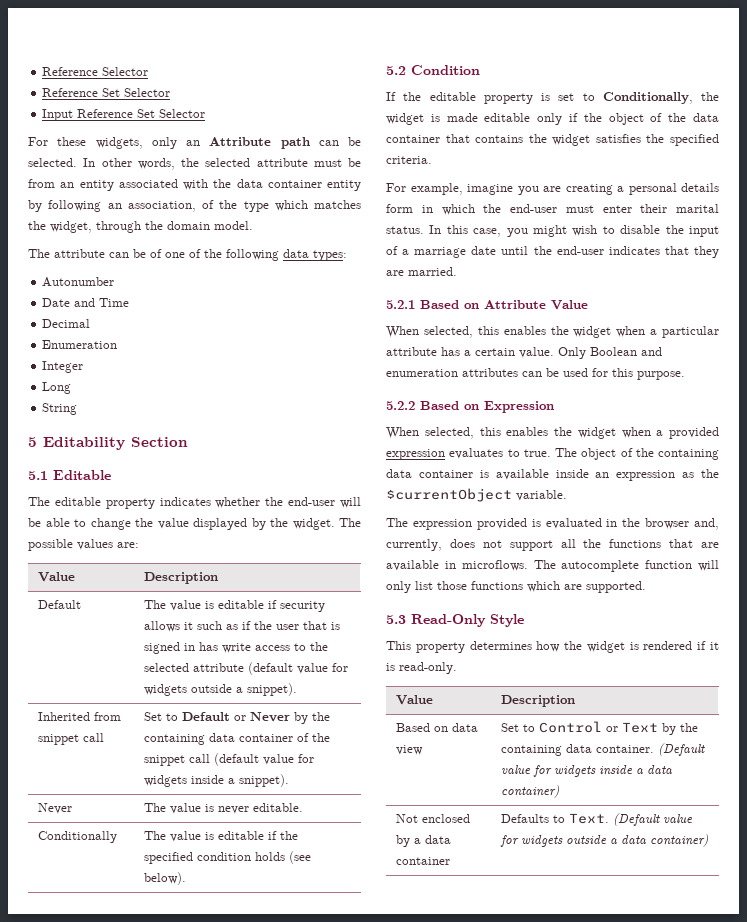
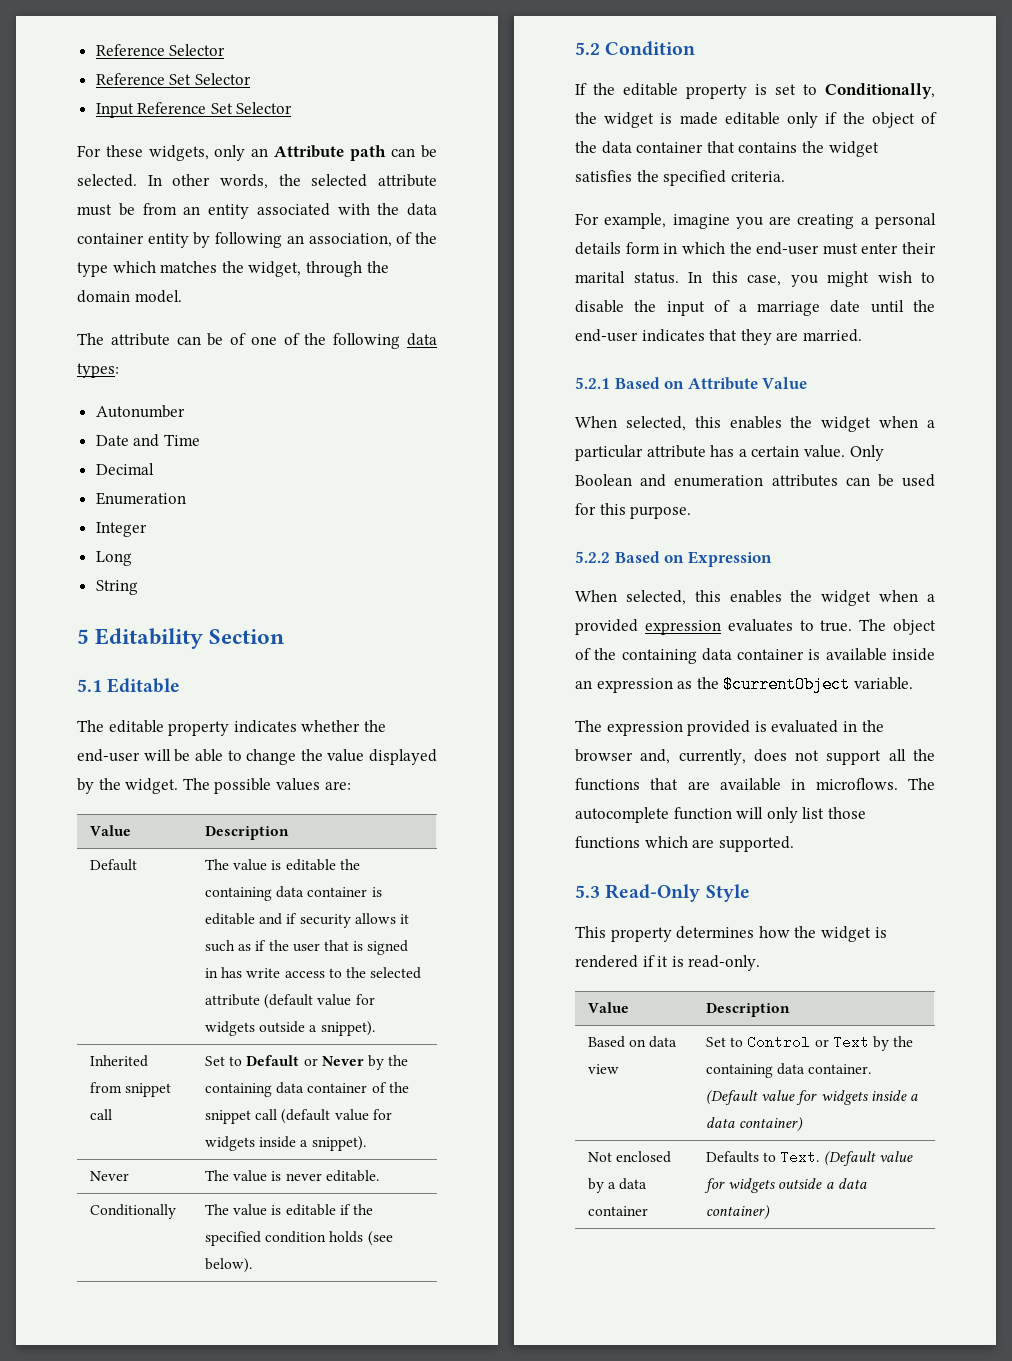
- Default | The value is editable if security allows it such as if the user that is signed in has write access to the selected attribute (default value for widgets outside a snippet).
+ Default | The value is editable the containing data container is editable and if security allows it such as if the user that is signed in has write access to the selected attribute (default value for widgets outside a snippet).

